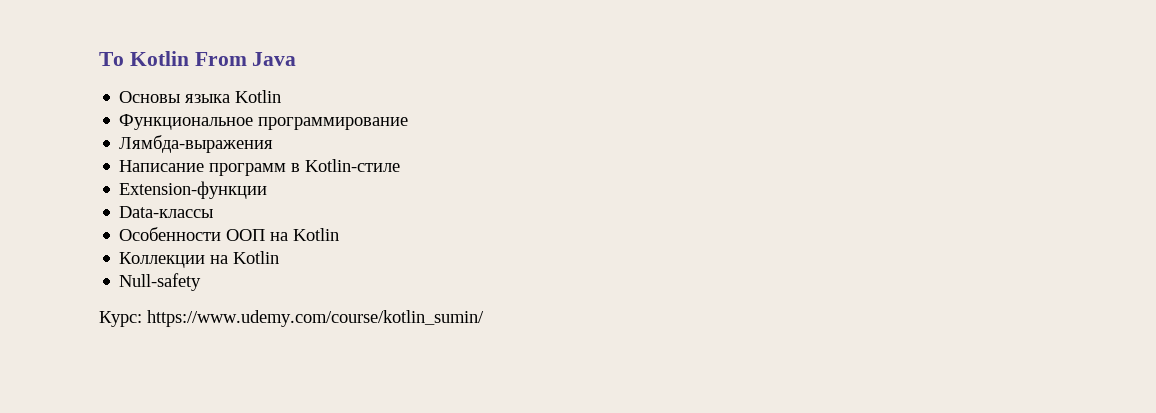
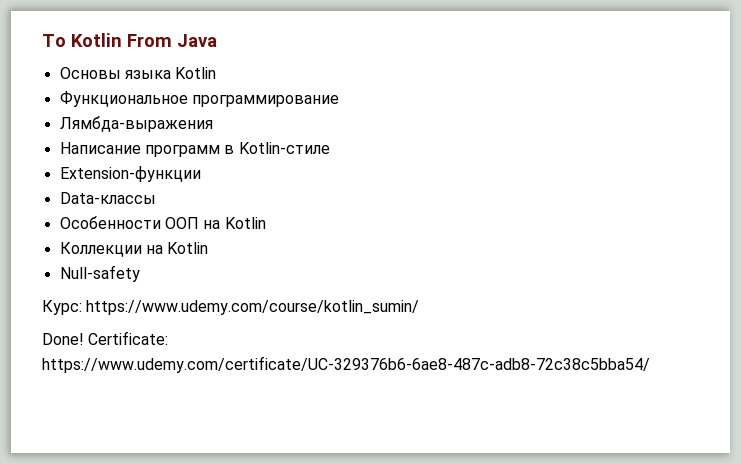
+ Done! Certificate: https://www.udemy.com/certificate/UC-329376b6-6ae8-487c-adb8-72c38c5bba54/

